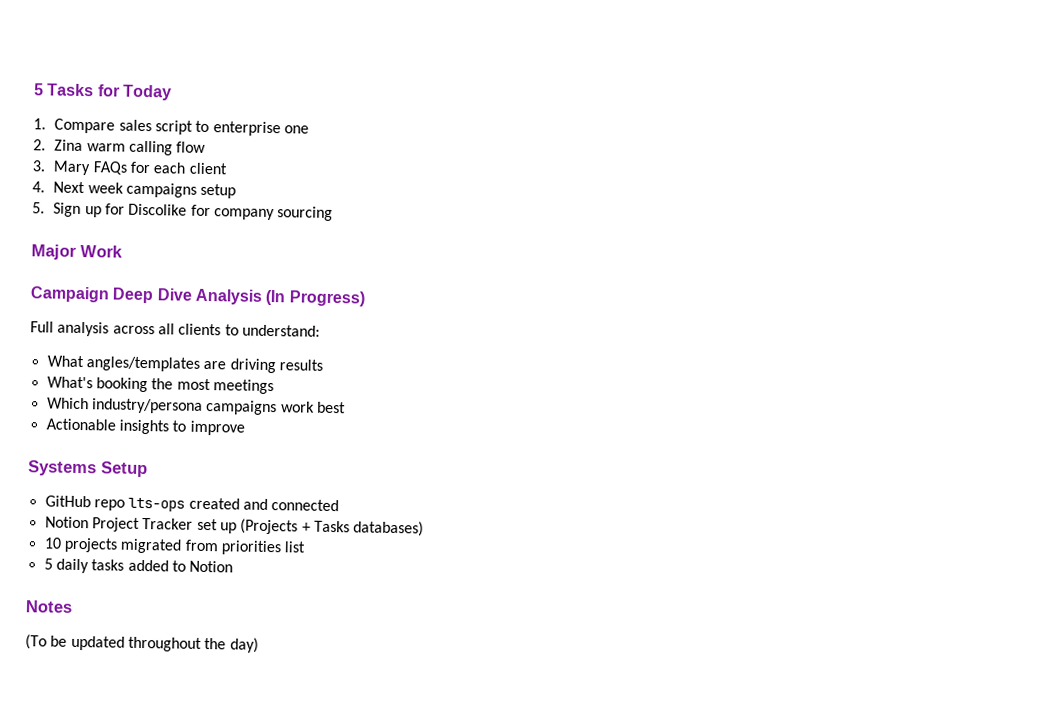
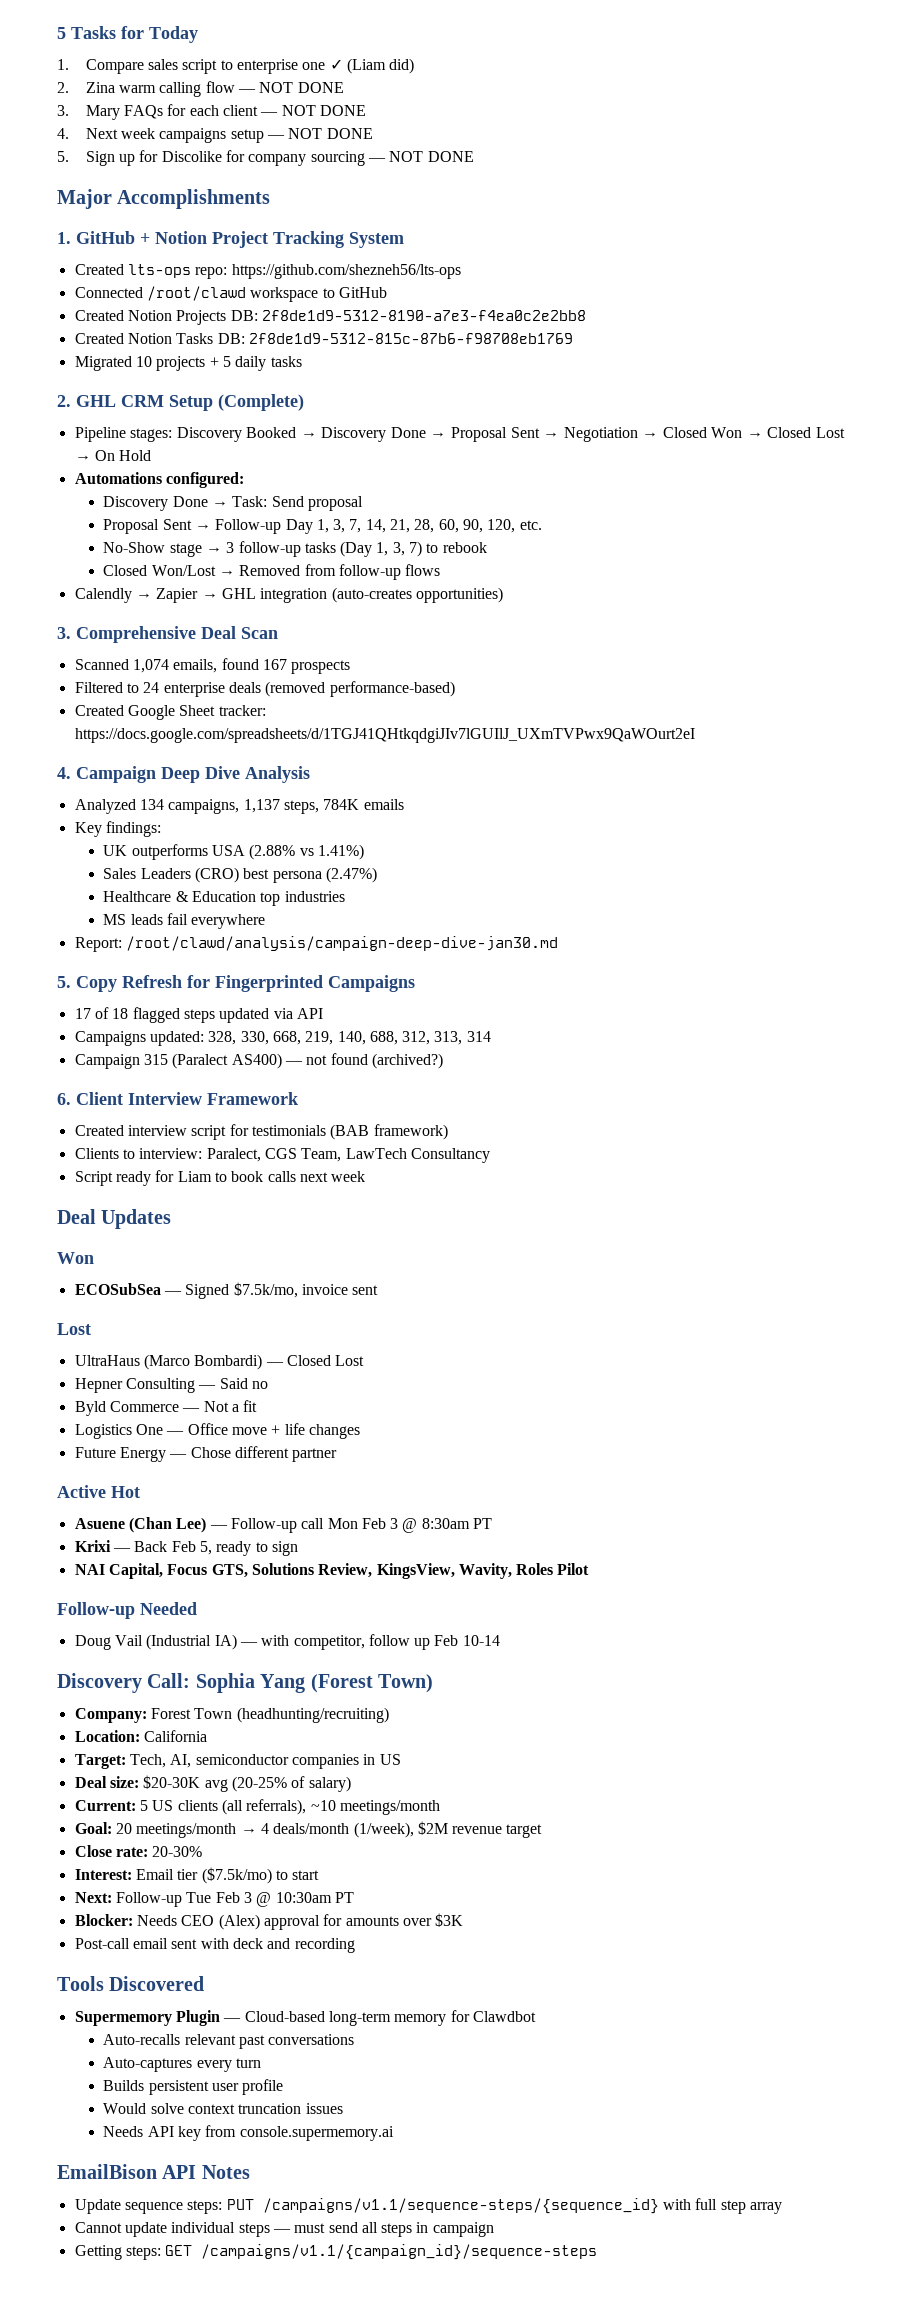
- 1. Compare sales script to enterprise one
+ 1. Compare sales script to enterprise one ✓ (Liam did)
- 2. Zina warm calling flow
+ 2. Zina warm calling flow — NOT DONE
- 3. Mary FAQs for each client
+ 3. Mary FAQs for each client — NOT DONE
- 4. Next week campaigns setup
+ 4. Next week campaigns setup — NOT DONE
- 5. Sign up for Discolike for company sourcing
- Major Work
- Campaign Deep Dive Analysis (In Progress)
- Full analysis across all clients to understand:
- What angles/templates are driving results
- What's booking the most meetings
- Which industry/persona campaigns work best
- Actionable insights to improve
- Systems Setup
- GitHub repo lts-ops created and connected
- Notion Project Tracker set up (Projects + Tasks databases)
- 10 projects migrated from priorities list
- 5 daily tasks added to Notion
- Notes
- (To be updated throughout the day)
+ 5. Sign up for Discolike for company sourcing — NOT DONE
+ Major Accomplishments
+ 1. GitHub + Notion Project Tracking System
+ Created lts-ops repo: https://github.com/shezneh56/lts-ops
+ Connected /root/clawd workspace to GitHub
+ Created Notion Projects DB: 2f8de1d9-5312-8190-a7e3-f4ea0c2e2bb8
+ Created Notion Tasks DB: 2f8de1d9-5312-815c-87b6-f98708eb1769
+ Migrated 10 projects + 5 daily tasks
+ 2. GHL CRM Setup (Complete)
+ Pipeline stages: Discovery Booked → Discovery Done → Proposal Sent → Negotiation → Closed Won → Closed Lost → On Hold
+ Automations configured:
+ Discovery Done → Task: Send proposal
+ Proposal Sent → Follow-up Day 1, 3, 7, 14, 21, 28, 60, 90, 120, etc.
+ No-Show stage → 3 follow-up tasks (Day 1, 3, 7) to rebook
+ Closed Won/Lost → Removed from follow-up flows
+ Calendly → Zapier → GHL integration (auto-creates opportunities)
+ 3. Comprehensive Deal Scan
+ Scanned 1,074 emails, found 167 prospects
+ Filtered to 24 enterprise deals (removed performance-based)
+ Created Google Sheet tracker: https://docs.google.com/spreadsheets/d/1TGJ41QHtkqdgiJIv7lGUIlJ_UXmTVPwx9QaWOurt2eI
+ 4. Campaign Deep Dive Analysis
+ Analyzed 134 campaigns, 1,137 steps, 784K emails
+ Key findings:
+ UK outperforms USA (2.88% vs 1.41%)
+ Sales Leaders (CRO) best persona (2.47%)
+ Healthcare & Education top industries
+ MS leads fail everywhere
+ Report: /root/clawd/analysis/campaign-deep-dive-jan30.md
+ 5. Copy Refresh for Fingerprinted Campaigns
+ 17 of 18 flagged steps updated via API
+ Campaigns updated: 328, 330, 668, 219, 140, 688, 312, 313, 314
+ Campaign 315 (Paralect AS400) — not found (archived?)
+ 6. Client Interview Framework
+ Created interview script for testimonials (BAB framework)
+ Clients to interview: Paralect, CGS Team, LawTech Consultancy
+ Script ready for Liam to book calls next week
+ Deal Updates
+ Won
+ ECOSubSea — Signed $7.5k/mo, invoice sent
+ Lost
+ UltraHaus (Marco Bombardi) — Closed Lost
+ Hepner Consulting — Said no
+ Byld Commerce — Not a fit
+ Logistics One — Office move + life changes
+ Future Energy — Chose different partner
+ Active Hot
+ Asuene (Chan Lee) — Follow-up call Mon Feb 3 @ 8:30am PT
+ Krixi — Back Feb 5, ready to sign
+ NAI Capital, Focus GTS, Solutions Review, KingsView, Wavity, Roles Pilot
+ Follow-up Needed
+ Doug Vail (Industrial IA) — with competitor, follow up Feb 10-14
+ Discovery Call: Sophia Yang (Forest Town)
+ Company: Forest Town (headhunting/recruiting)
+ Location: California
+ Target: Tech, AI, semiconductor companies in US
+ Deal size: $20-30K avg (20-25% of salary)
+ Current: 5 US clients (all referrals), ~10 meetings/month
+ Goal: 20 meetings/month → 4 deals/month (1/week), $2M revenue target
+ Close rate: 20-30%
+ Interest: Email tier ($7.5k/mo) to start
+ Next: Follow-up Tue Feb 3 @ 10:30am PT
+ Blocker: Needs CEO (Alex) approval for amounts over $3K
+ Post-call email sent with deck and recording
+ Tools Discovered
+ Supermemory Plugin — Cloud-based long-term memory for Clawdbot
+ Auto-recalls relevant past conversations
+ Auto-captures every turn
+ Builds persistent user profile
+ Would solve context truncation issues
+ Needs API key from console.supermemory.ai
+ EmailBison API Notes
+ Update sequence steps: PUT /campaigns/v1.1/sequence-steps/{sequence_id} with full step array
+ Cannot update individual steps — must send all steps in campaign
+ Getting steps: GET /campaigns/v1.1/{campaign_id}/sequence-steps

